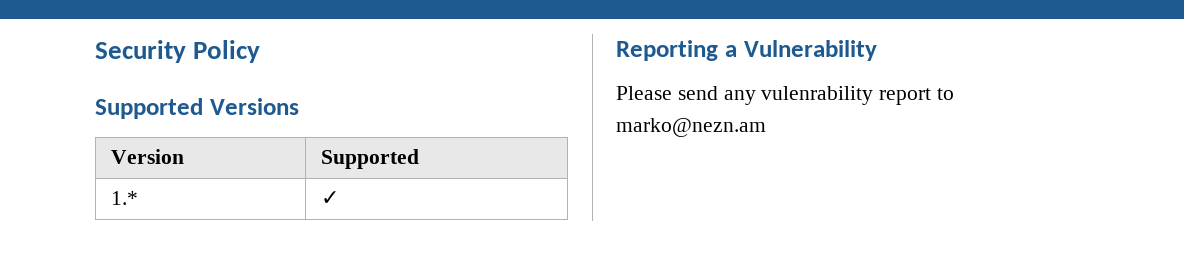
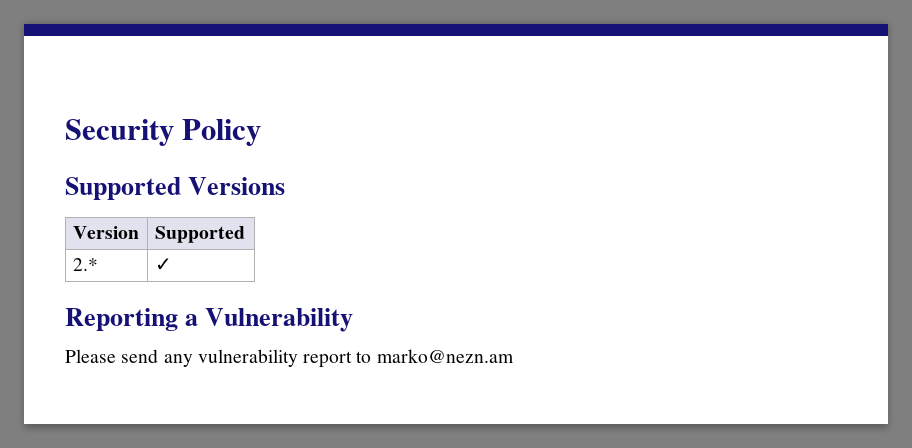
- 1.* | ✓
+ 2.* | ✓
- Please send any vulenrability report to marko@nezn.am
+ Please send any vulnerability report to marko@nezn.am

